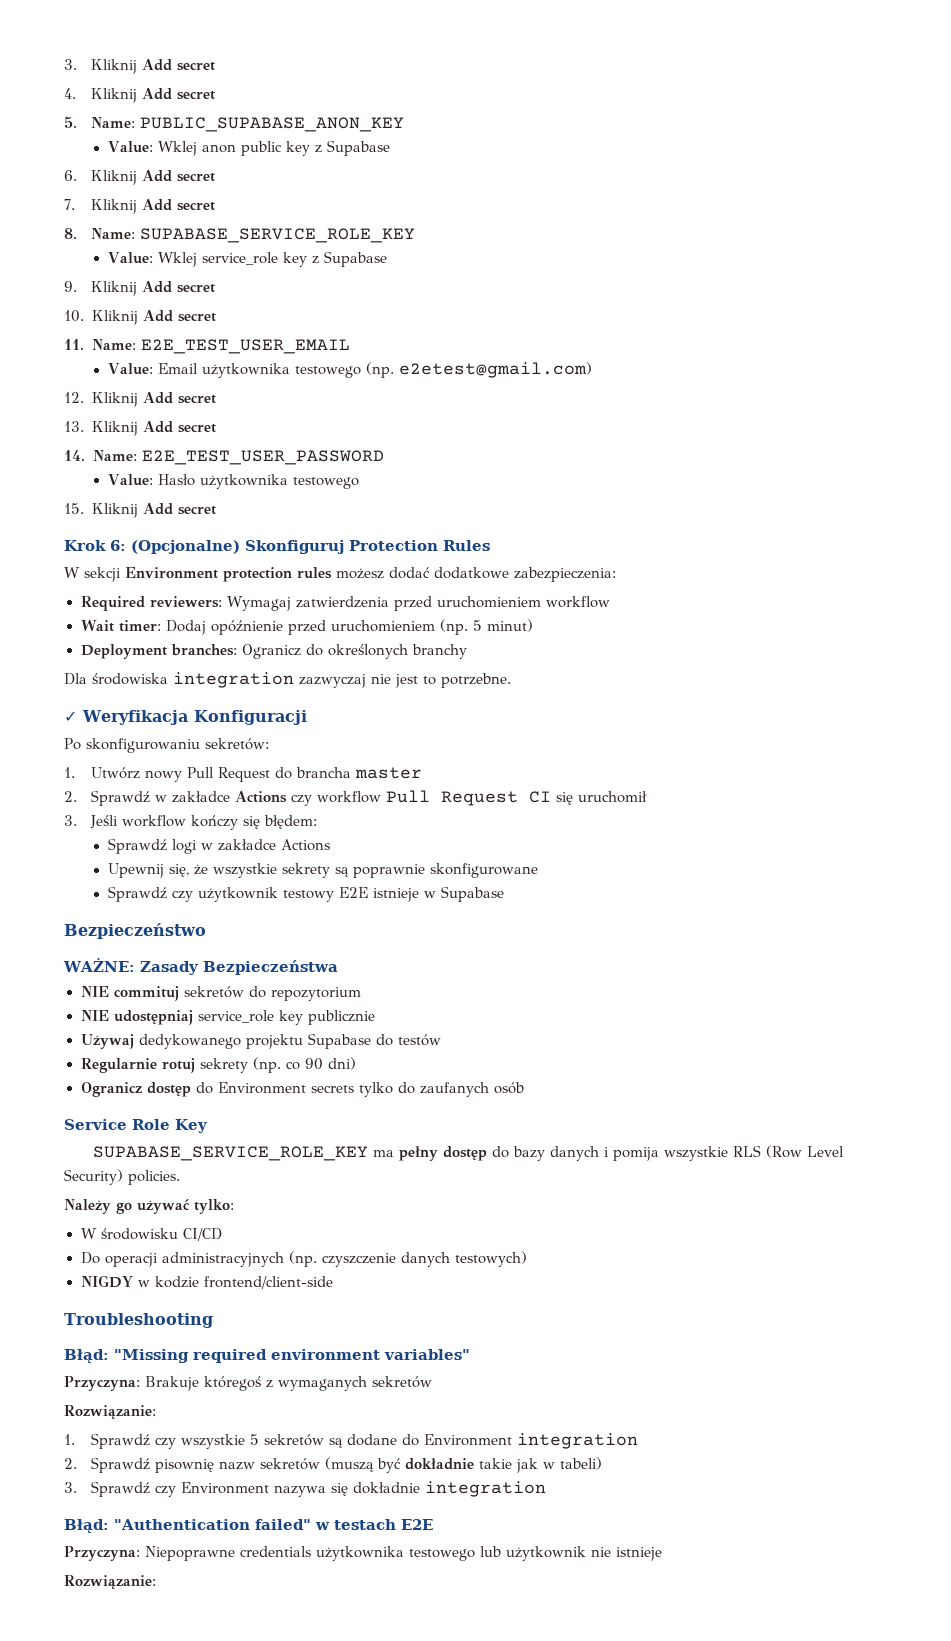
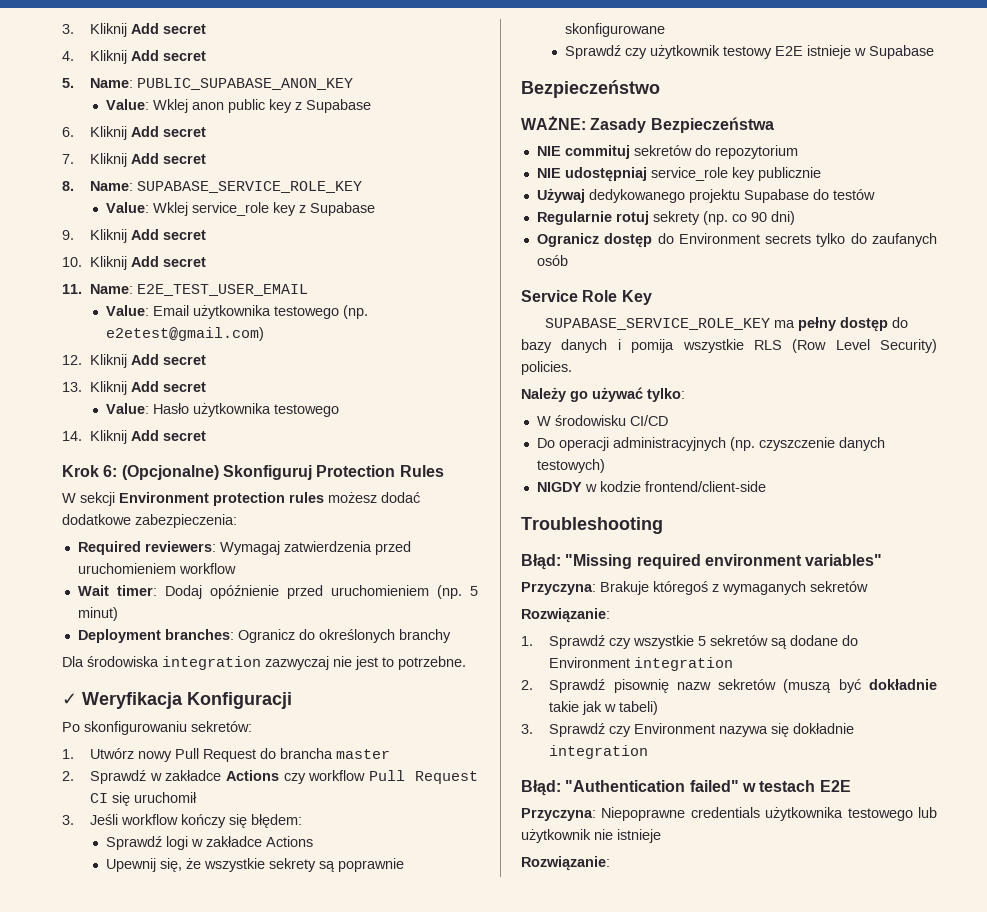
- 14. Name: E2E_TEST_USER_PASSWORD
- 15. Kliknij Add secret
+ 14. Kliknij Add secret

